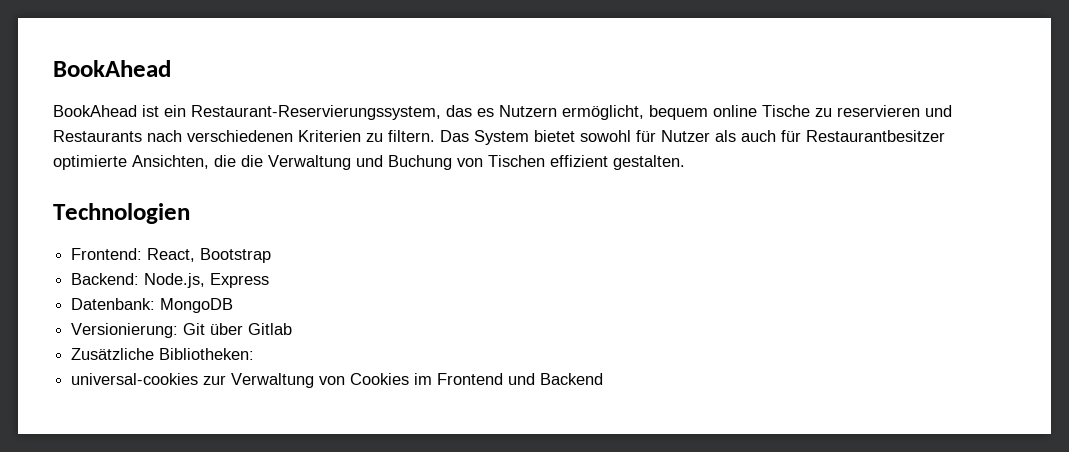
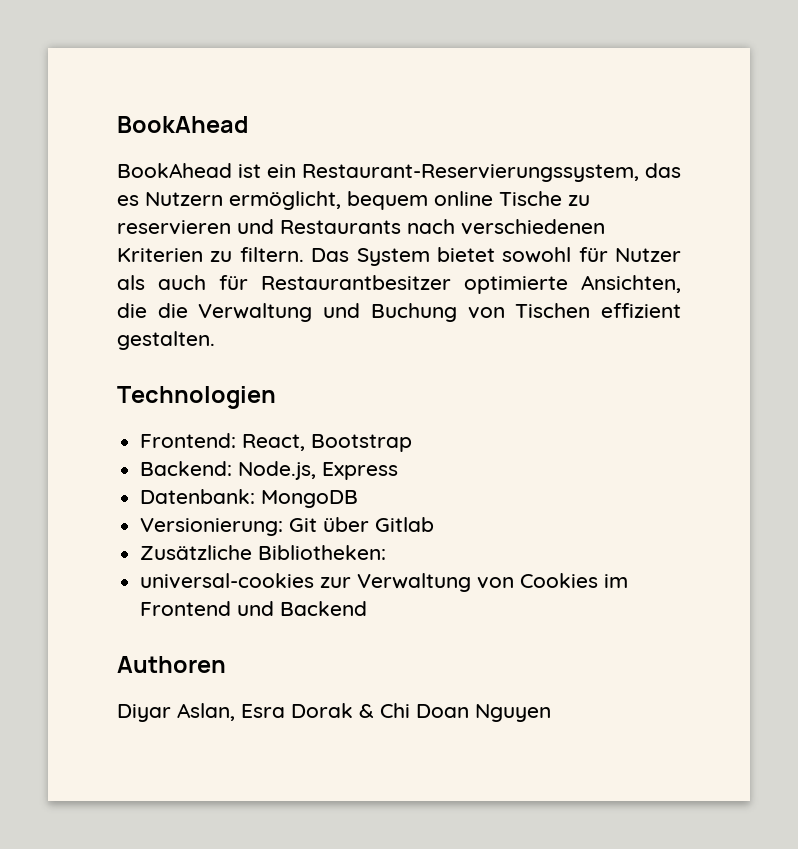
+ Authoren
+ Diyar Aslan, Esra Dorak & Chi Doan Nguyen

